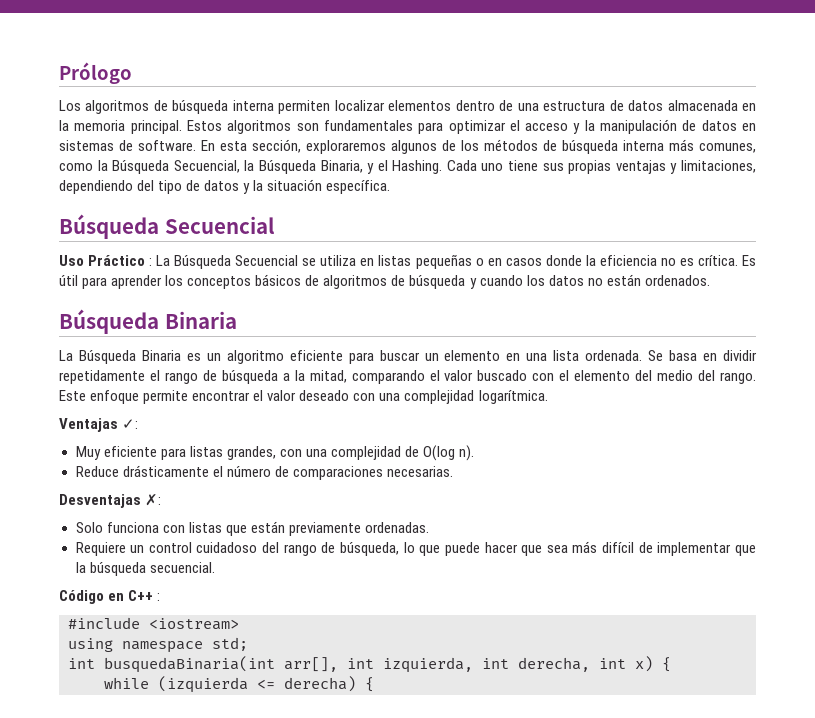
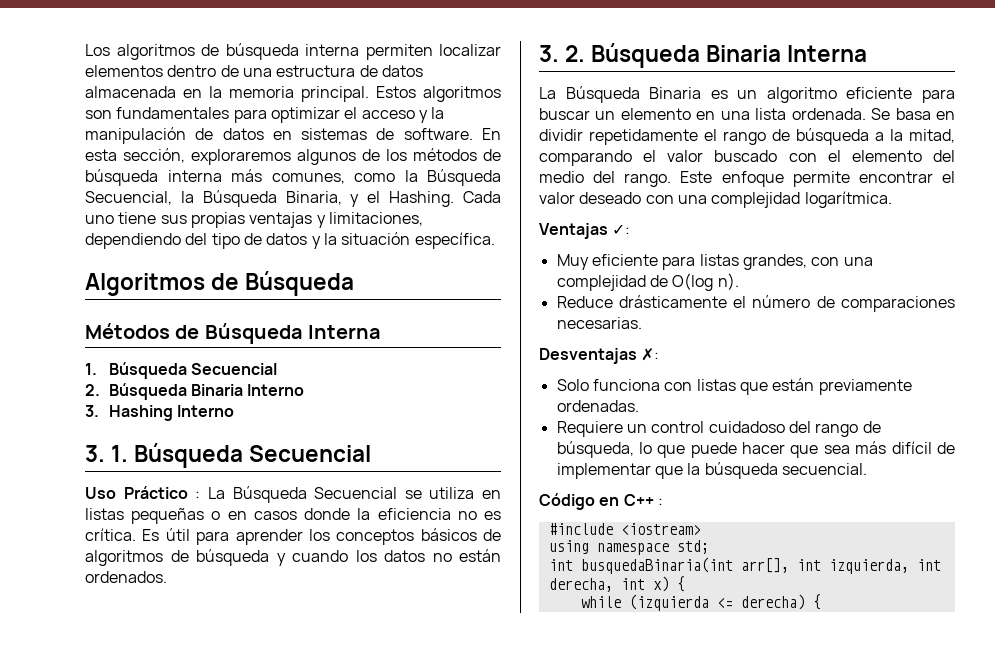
- Prólogo
  Cada uno tiene sus propias ventajas y limitaciones, dependiendo del tipo de datos y la situación específica.
- Búsqueda Secuencial
+ Algoritmos de Búsqueda
+ Métodos de Búsqueda Interna
+ 1. Búsqueda Secuencial
+ 2. Búsqueda Binaria Interno
+ 3. Hashing Interno
+ 3. 1. Búsqueda Secuencial
  Es útil para aprender los conceptos básicos de algoritmos de búsqueda y cuando los datos no están ordenados.
- Búsqueda Binaria
+ 3. 2. Búsqueda Binaria Interna

